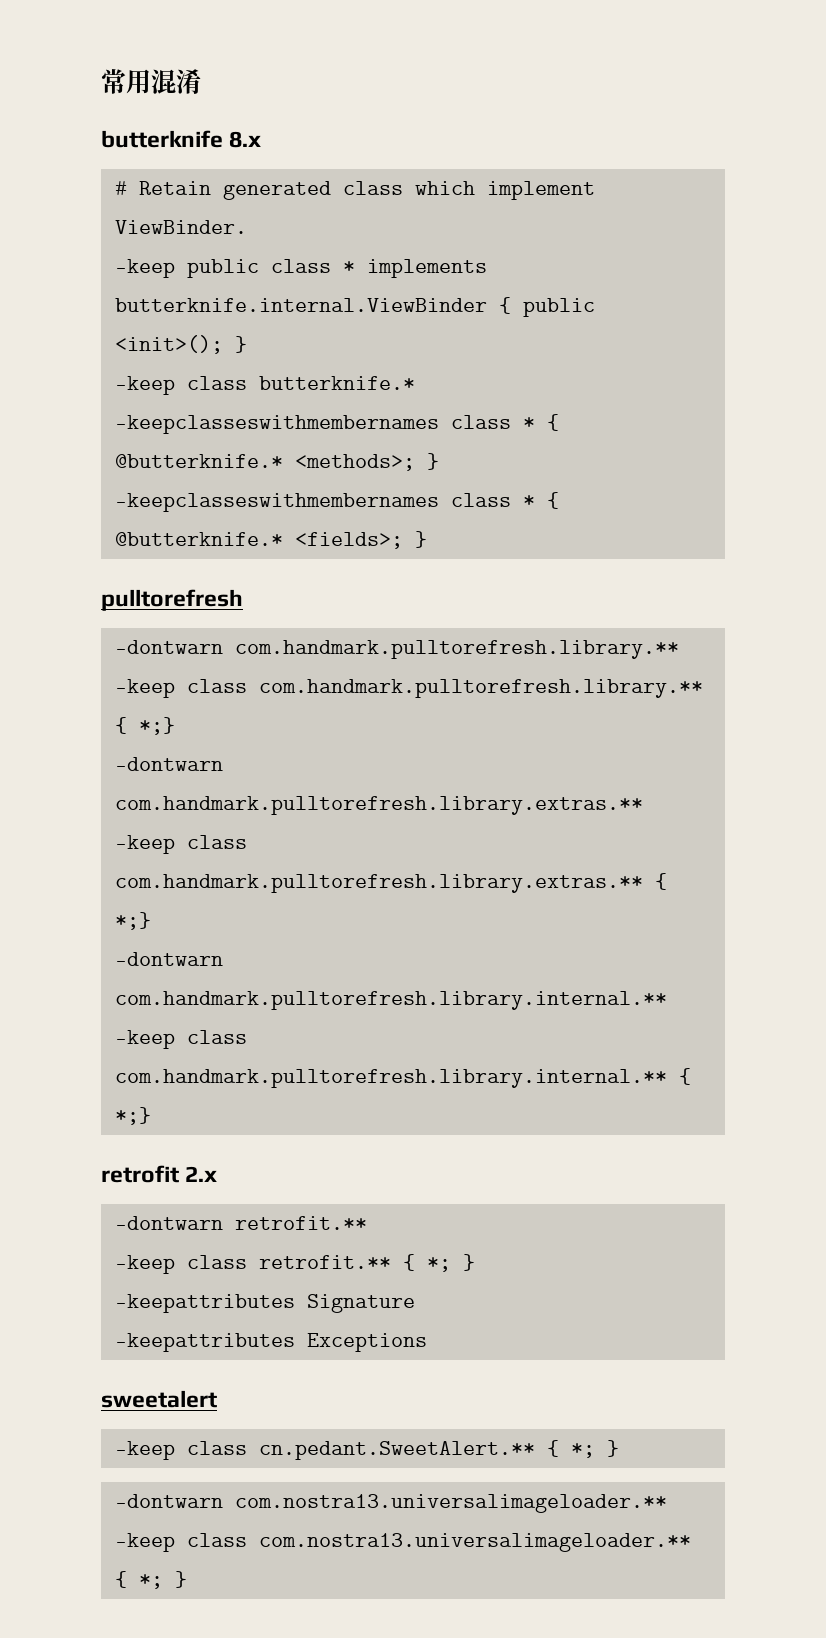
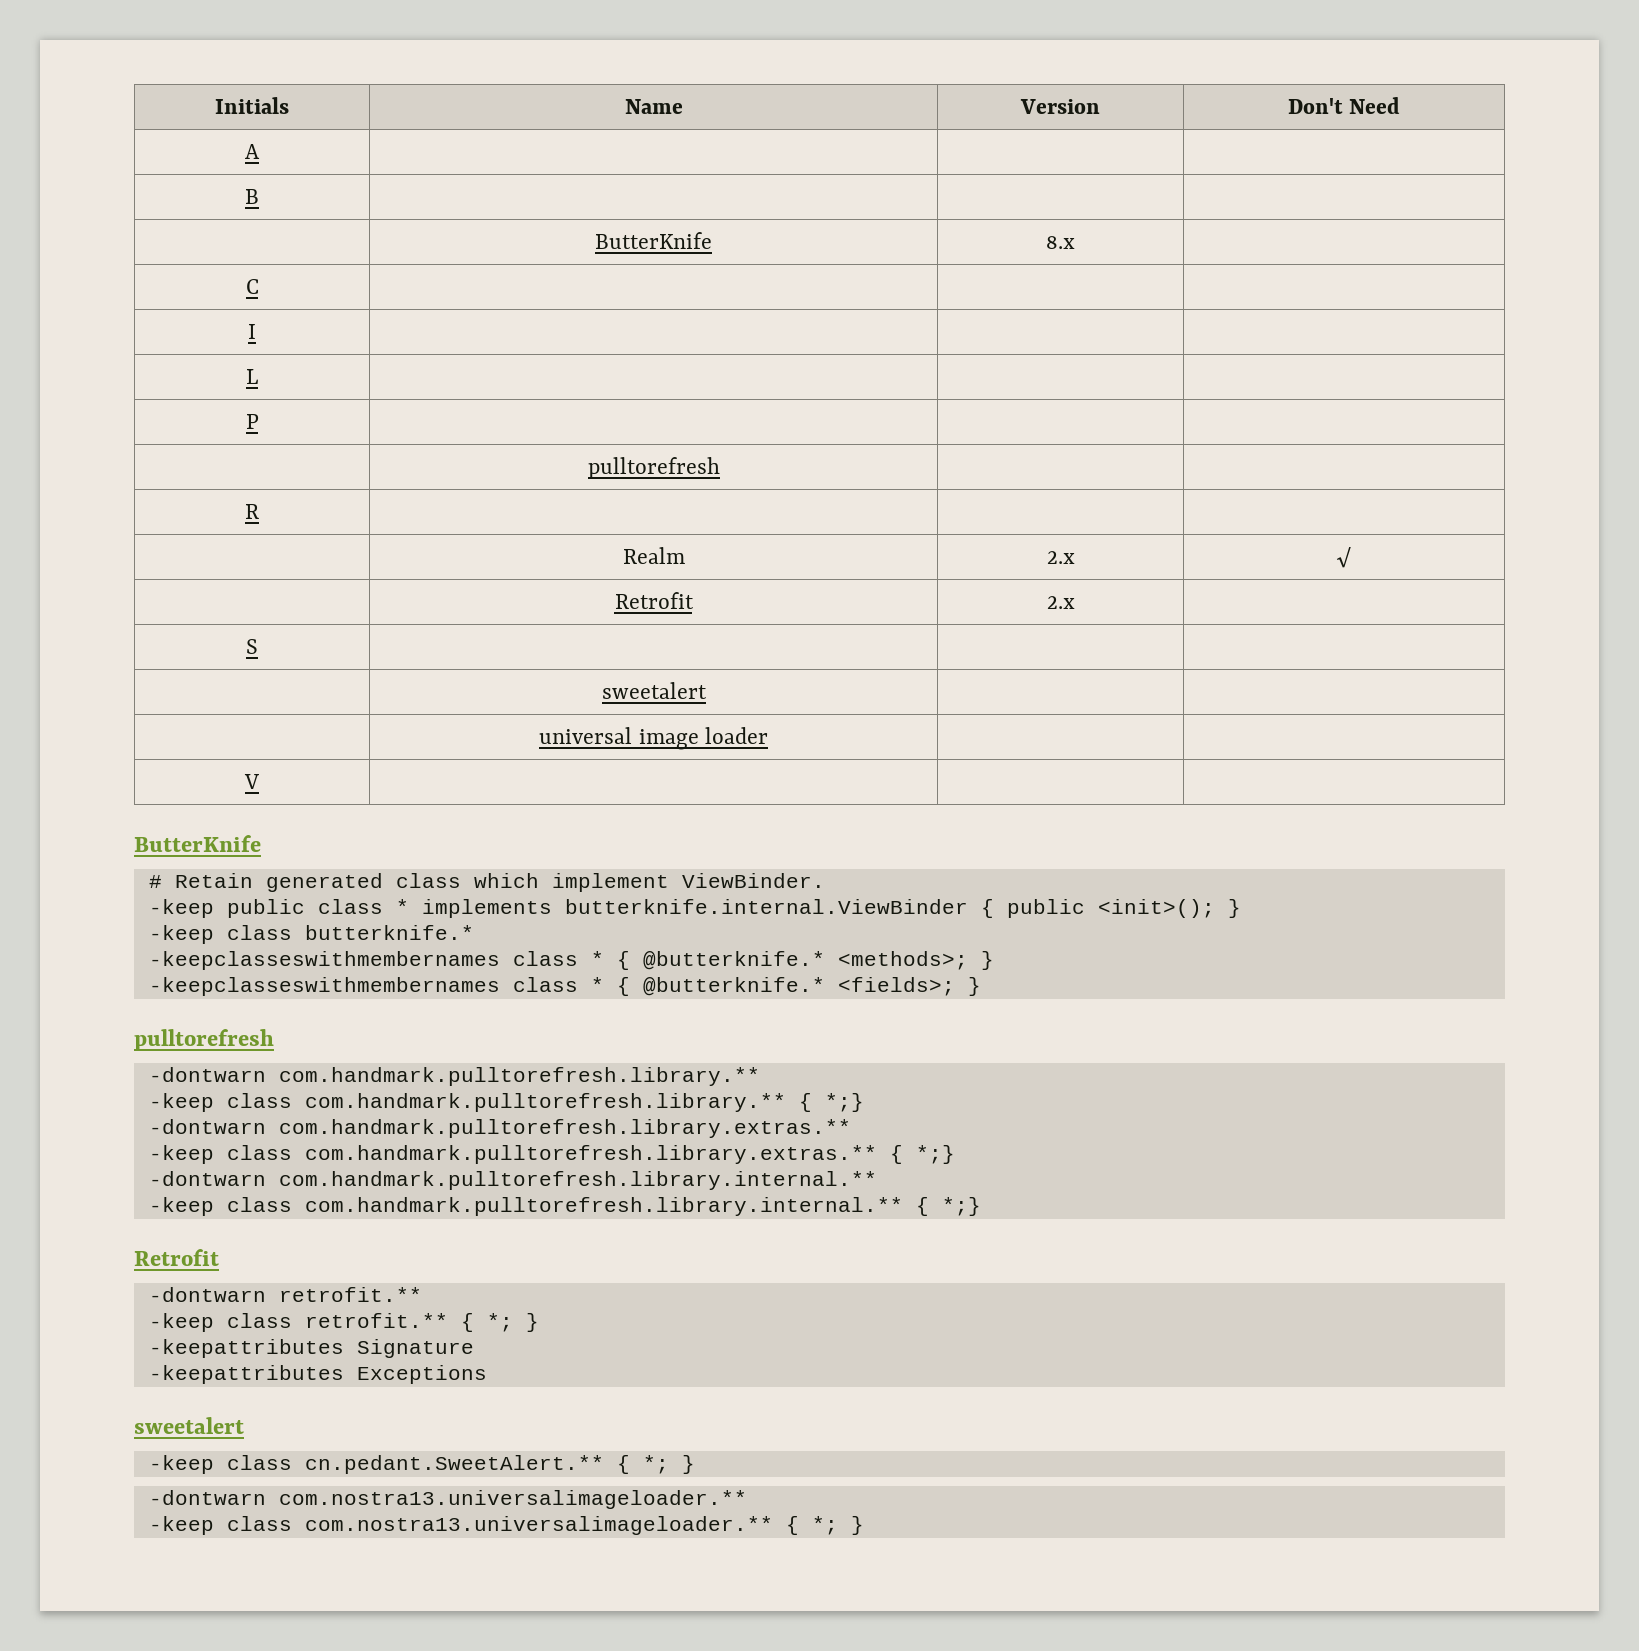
- 常用混淆
- butterknife 8.x
+ Initials | Name | Version | Don't Need
+ A | | |
+ B | | |
+ | ButterKnife | 8.x |
+ C | | |
+ I | | |
+ L | | |
+ P | | |
+ | pulltorefresh | |
+ R | | |
+ | Realm | 2.x | √
+ | Retrofit | 2.x |
+ S | | |
+ | sweetalert | |
+ | universal image loader | |
+ V | | |
+ ButterKnife
  -keep class com.handmark.pulltorefresh.library.internal.** { *;}
- retrofit 2.x
+ Retrofit

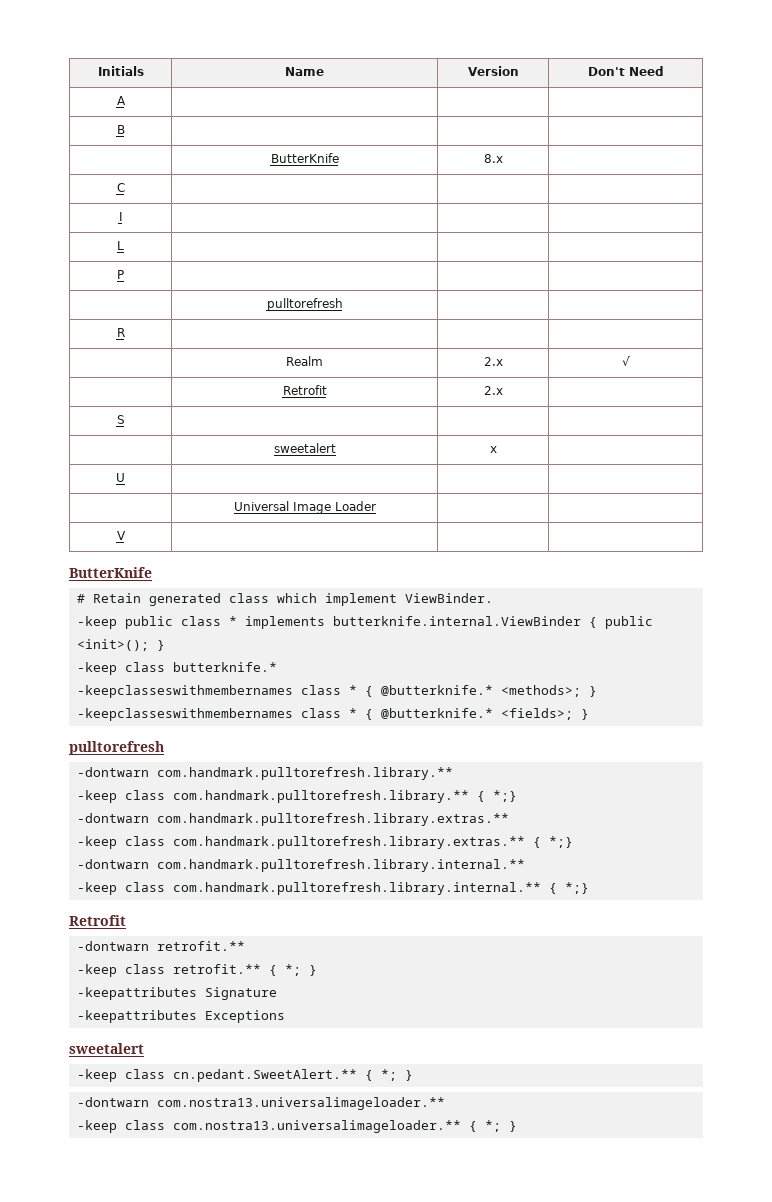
- | sweetalert | |
- | universal image loader | |
+ | sweetalert | x |
+ U | | |
+ | Universal Image Loader | |

